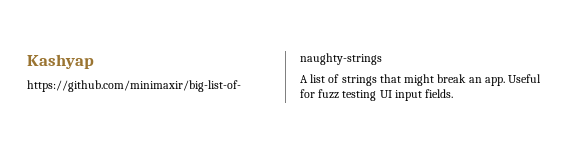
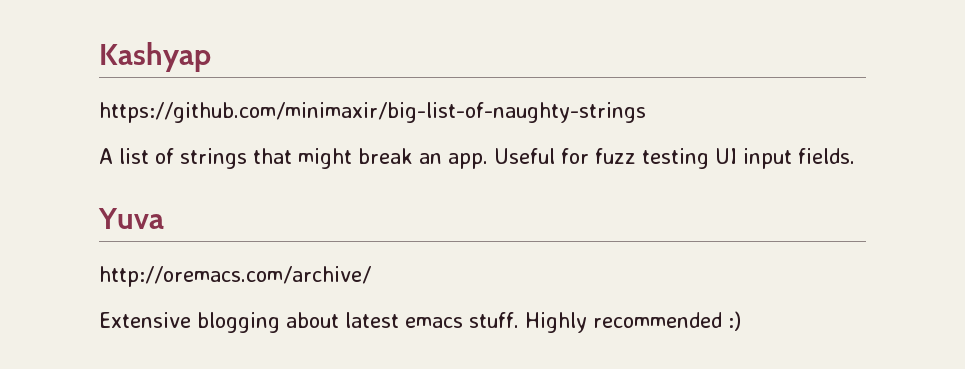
+ Yuva
+ http://oremacs.com/archive/
+ Extensive blogging about latest emacs stuff. Highly recommended :)

